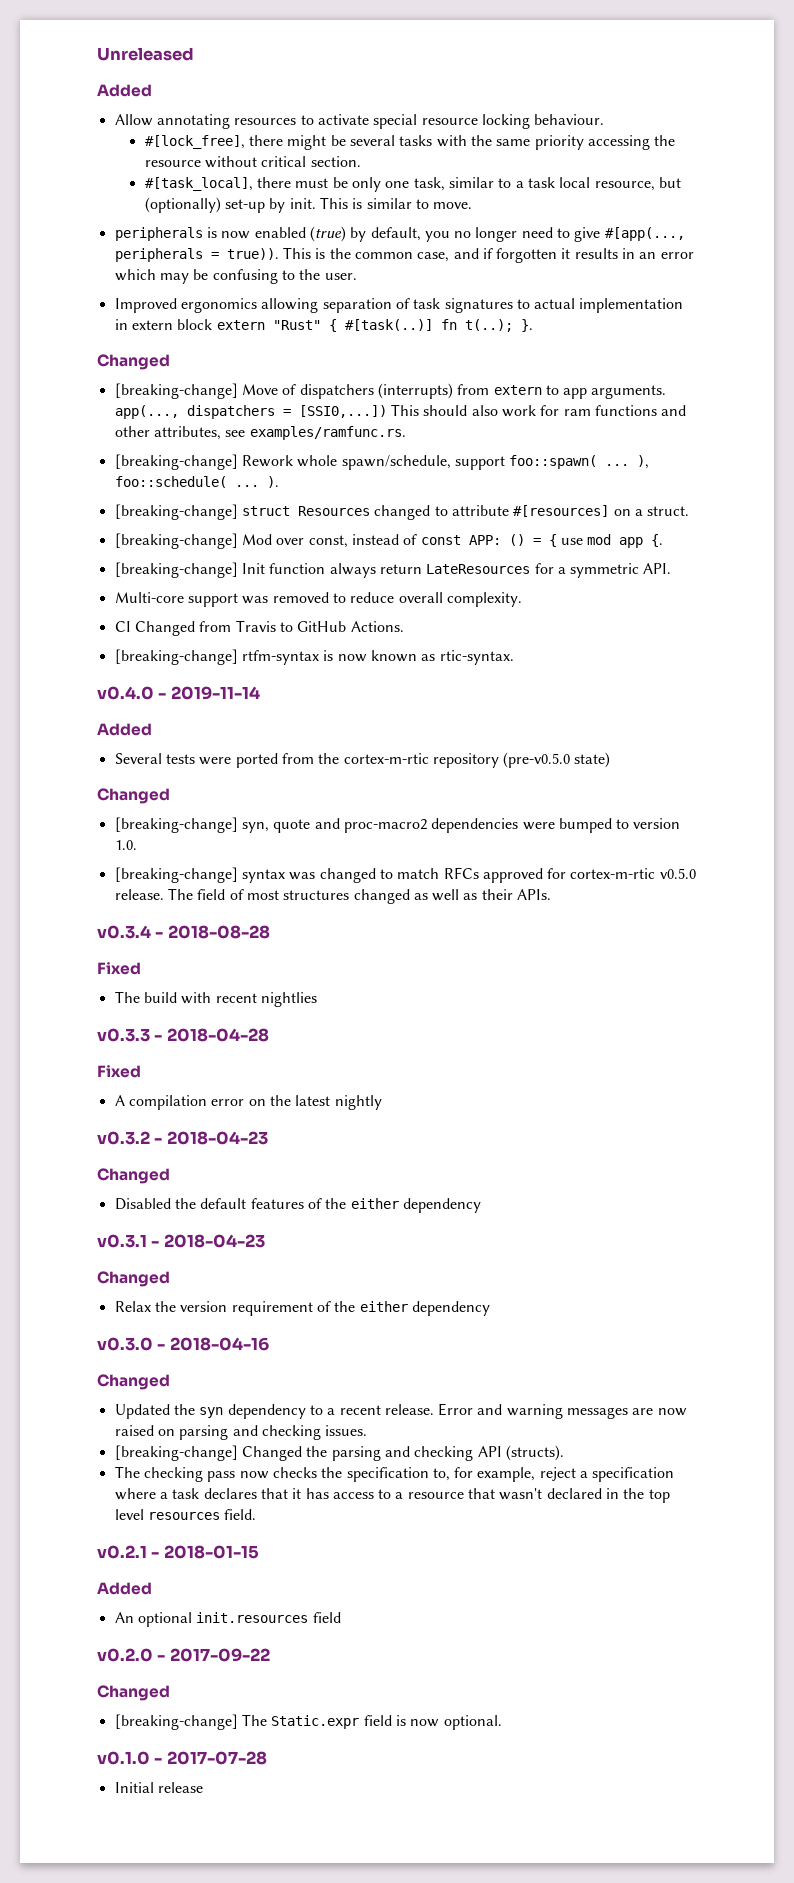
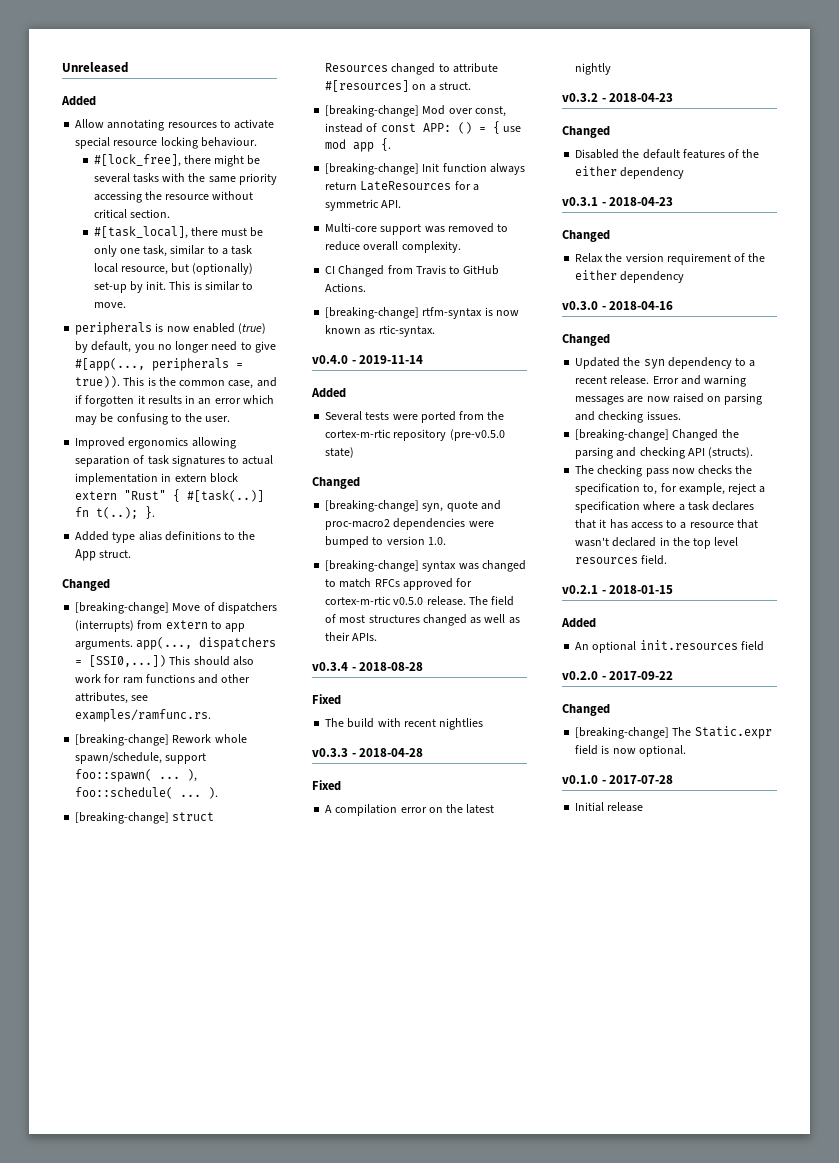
+ Added type alias definitions to the App struct.

